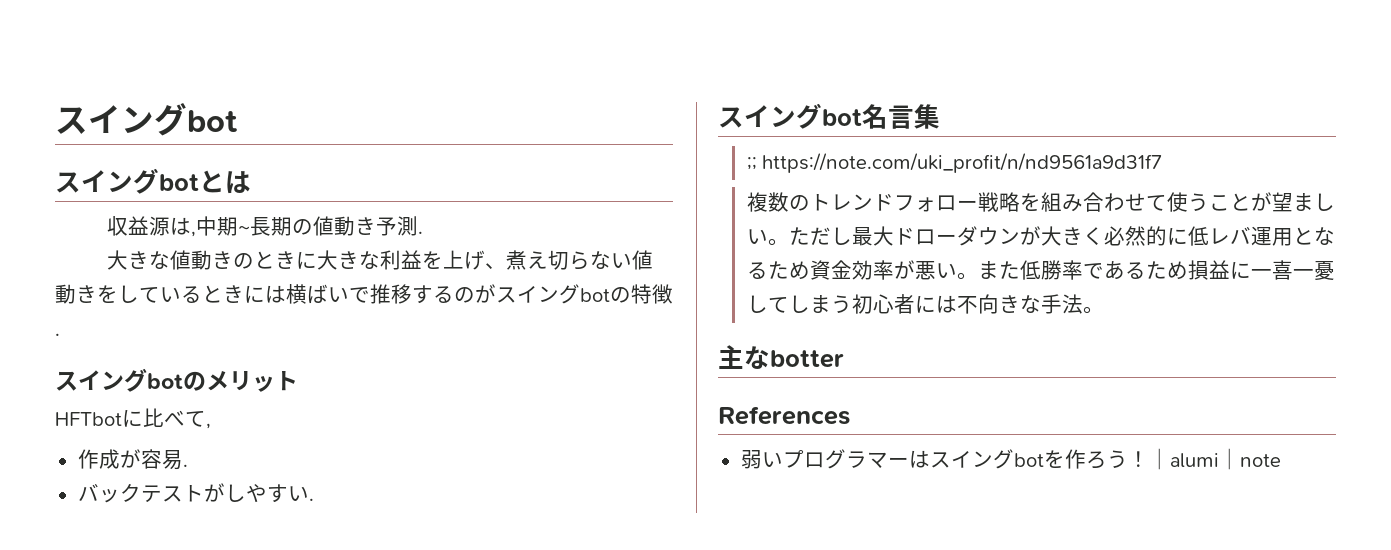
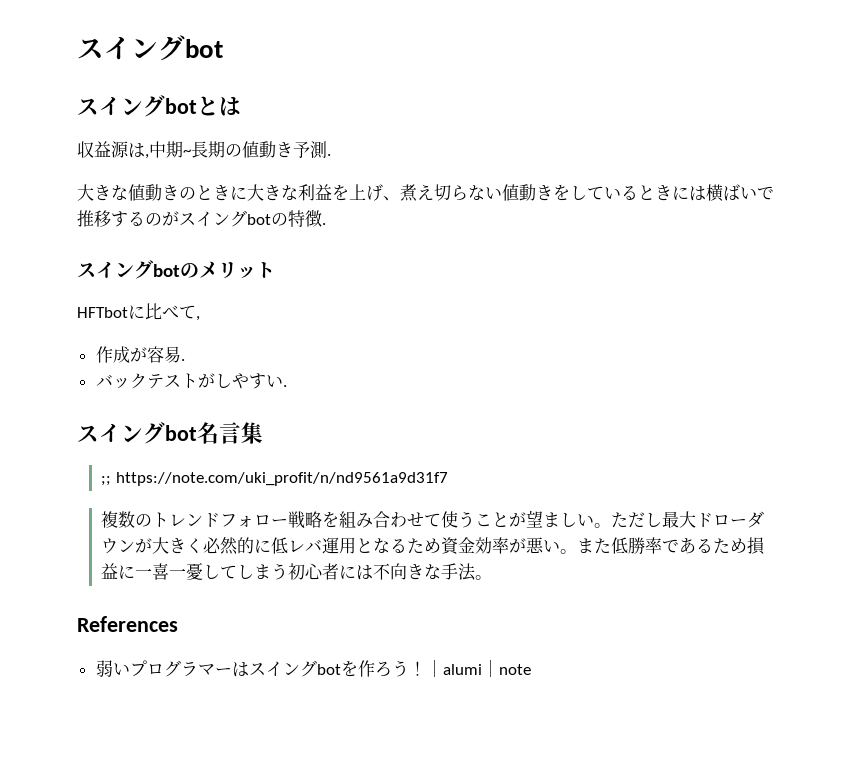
- 主なbotter

